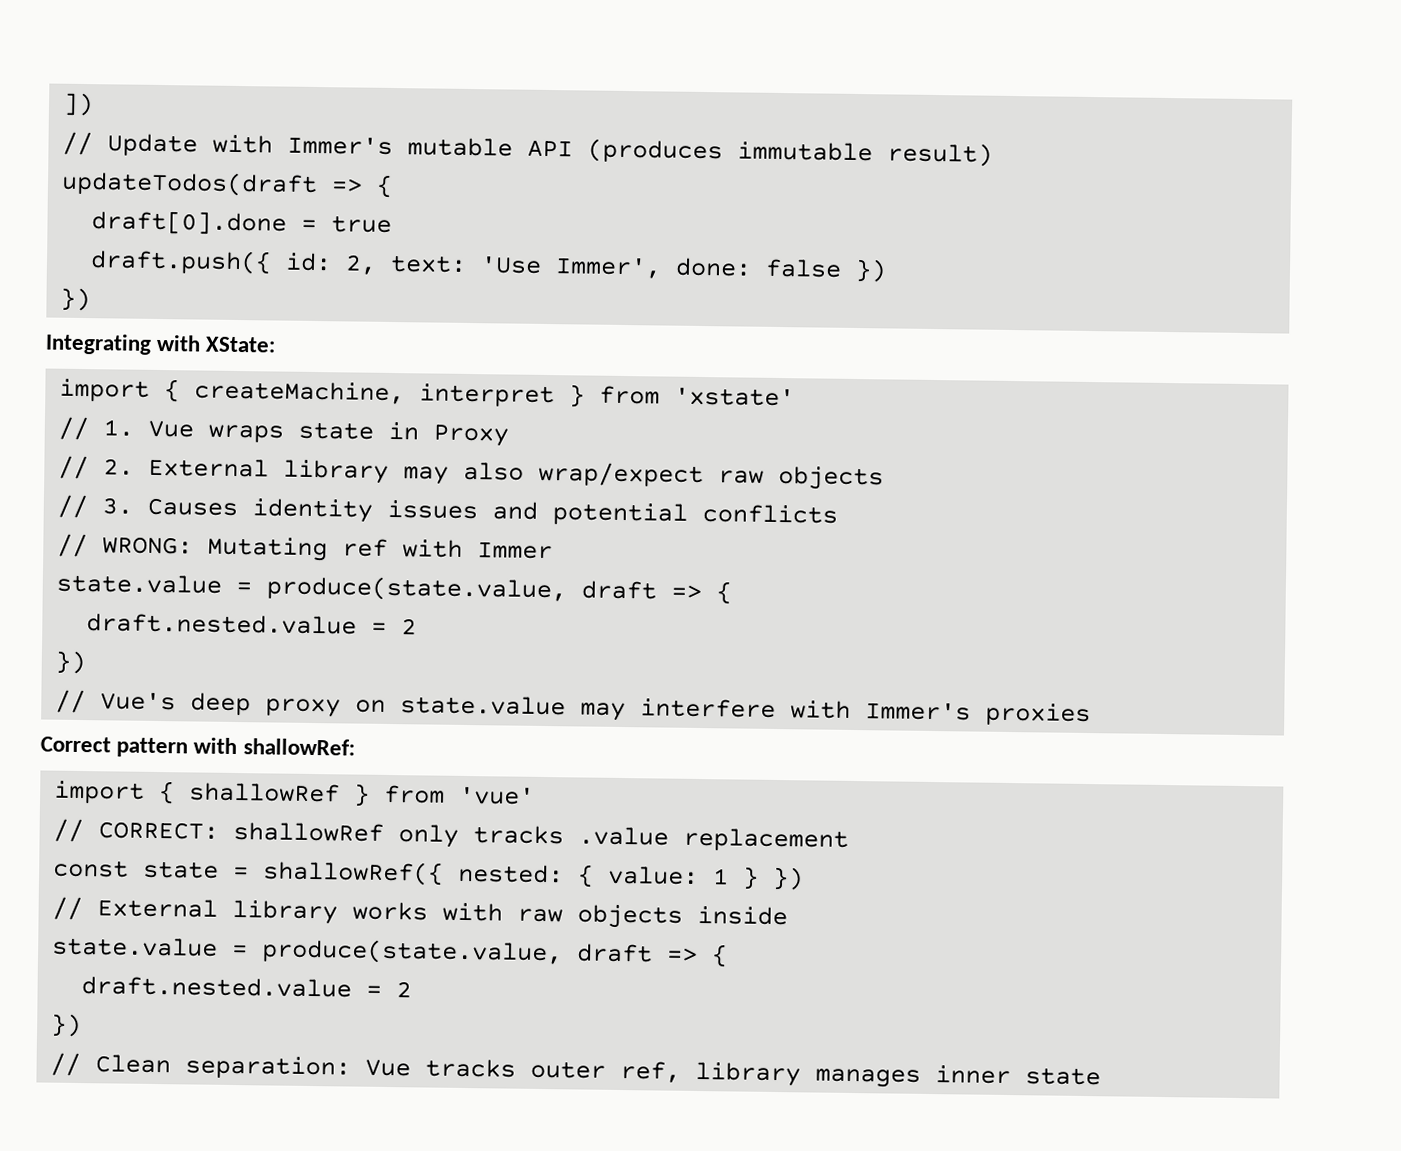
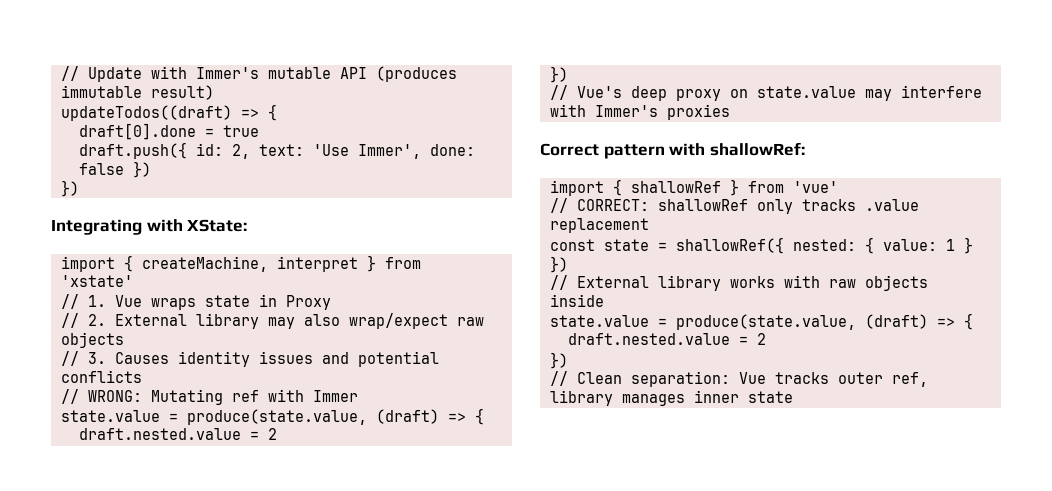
- ])
- updateTodos(draft => {
+ updateTodos((draft) => {
  // WRONG: Mutating ref with Immer
- state.value = produce(state.value, draft => {
+ state.value = produce(state.value, (draft) => {
  // External library works with raw objects inside
- state.value = produce(state.value, draft => {
+ state.value = produce(state.value, (draft) => {

